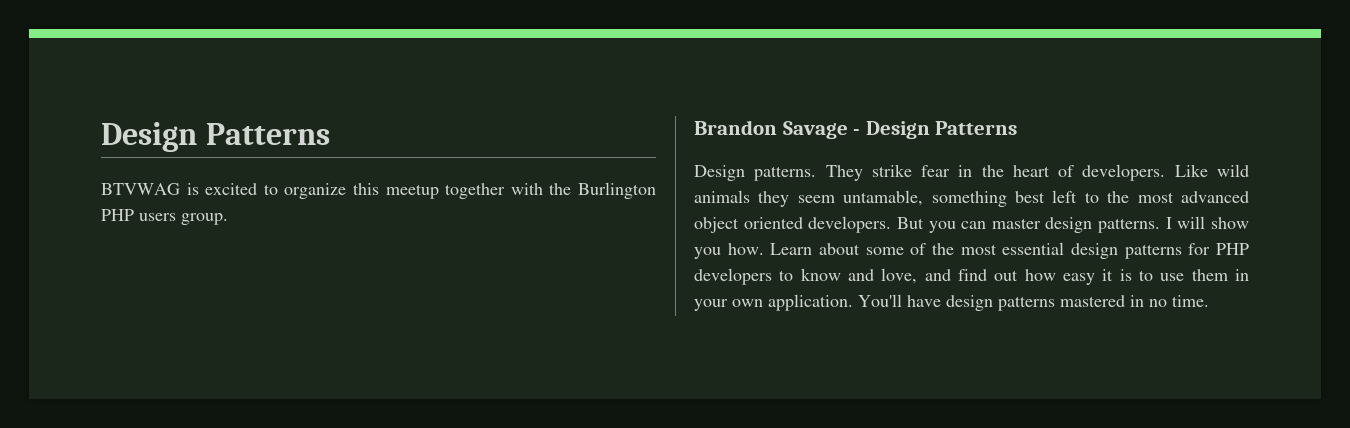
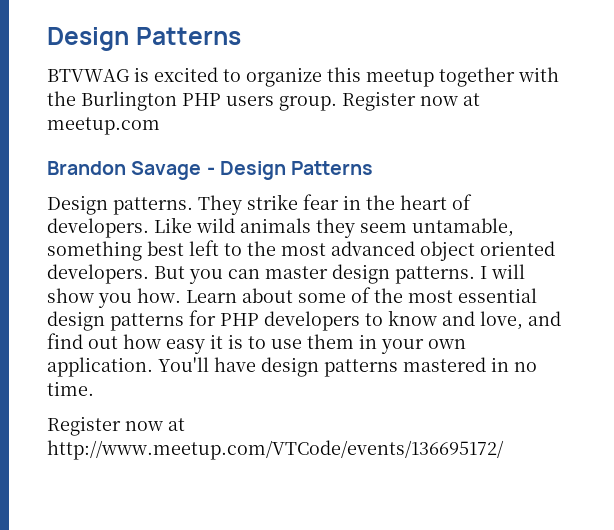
+ Register now at meetup.com
+ Register now at http://www.meetup.com/VTCode/events/136695172/

